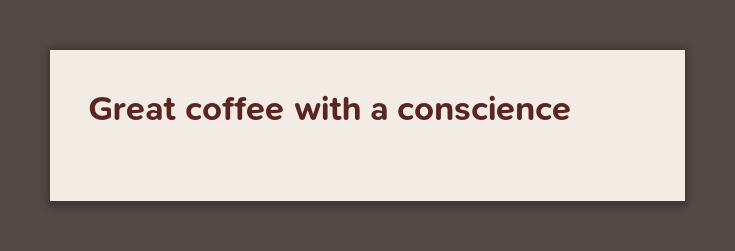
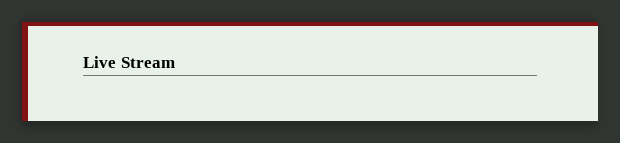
- Great coffee with a conscience
+ Live Stream

